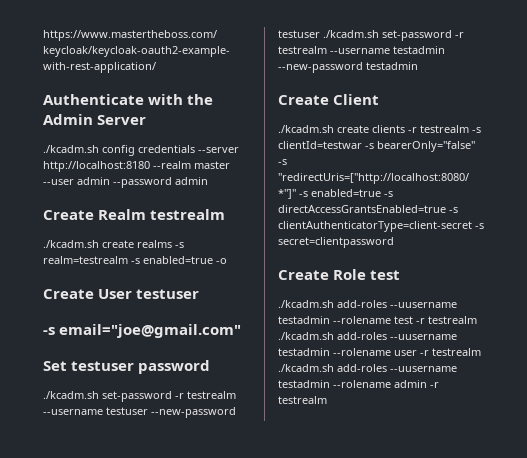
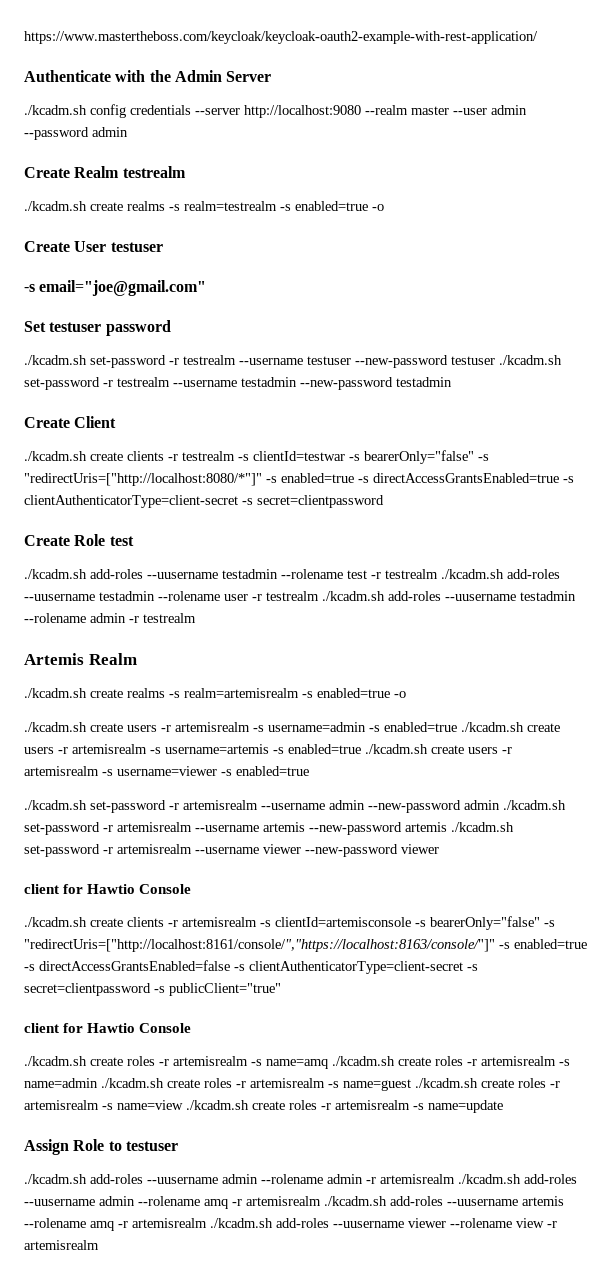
- ./kcadm.sh config credentials --server http://localhost:8180 --realm master --user admin --password admin
+ ./kcadm.sh config credentials --server http://localhost:9080 --realm master --user admin --password admin
+ Artemis Realm
+ ./kcadm.sh create realms -s realm=artemisrealm -s enabled=true -o
+ ./kcadm.sh create users -r artemisrealm -s username=admin -s enabled=true ./kcadm.sh create users -r artemisrealm -s username=artemis -s enabled=true ./kcadm.sh create users -r artemisrealm -s username=viewer -s enabled=true
+ ./kcadm.sh set-password -r artemisrealm --username admin --new-password admin ./kcadm.sh set-password -r artemisrealm --username artemis --new-password artemis ./kcadm.sh set-password -r artemisrealm --username viewer --new-password viewer
+ client for Hawtio Console
+ ./kcadm.sh create clients -r artemisrealm -s clientId=artemisconsole -s bearerOnly="false" -s "redirectUris=["http://localhost:8161/console/","https://localhost:8163/console/"]" -s enabled=true -s directAccessGrantsEnabled=false -s clientAuthenticatorType=client-secret -s secret=clientpassword -s publicClient="true"
+ client for Hawtio Console
+ ./kcadm.sh create roles -r artemisrealm -s name=amq ./kcadm.sh create roles -r artemisrealm -s name=admin ./kcadm.sh create roles -r artemisrealm -s name=guest ./kcadm.sh create roles -r artemisrealm -s name=view ./kcadm.sh create roles -r artemisrealm -s name=update
+ Assign Role to testuser
+ ./kcadm.sh add-roles --uusername admin --rolename admin -r artemisrealm ./kcadm.sh add-roles --uusername admin --rolename amq -r artemisrealm ./kcadm.sh add-roles --uusername artemis --rolename amq -r artemisrealm ./kcadm.sh add-roles --uusername viewer --rolename view -r artemisrealm

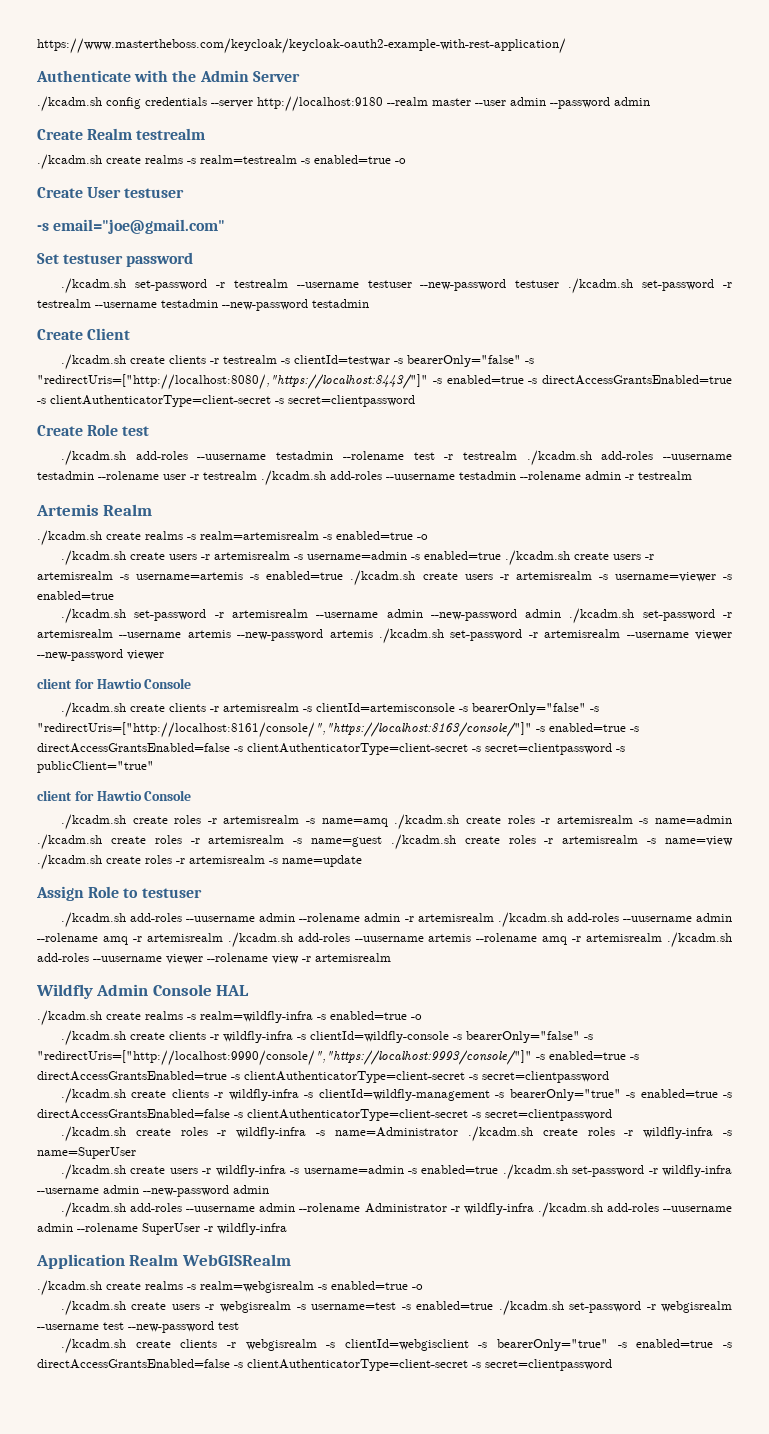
- ./kcadm.sh config credentials --server http://localhost:9080 --realm master --user admin --password admin
+ ./kcadm.sh config credentials --server http://localhost:9180 --realm master --user admin --password admin
- ./kcadm.sh create clients -r testrealm -s clientId=testwar -s bearerOnly="false" -s "redirectUris=["http://localhost:8080/*"]" -s enabled=true -s directAccessGrantsEnabled=true -s clientAuthenticatorType=client-secret -s secret=clientpassword
+ ./kcadm.sh create clients -r testrealm -s clientId=testwar -s bearerOnly="false" -s "redirectUris=["http://localhost:8080/,"https://localhost:8443/"]" -s enabled=true -s directAccessGrantsEnabled=true -s clientAuthenticatorType=client-secret -s secret=clientpassword
+ Wildfly Admin Console HAL
+ ./kcadm.sh create realms -s realm=wildfly-infra -s enabled=true -o
+ ./kcadm.sh create clients -r wildfly-infra -s clientId=wildfly-console -s bearerOnly="false" -s "redirectUris=["http://localhost:9990/console/","https://localhost:9993/console/"]" -s enabled=true -s directAccessGrantsEnabled=true -s clientAuthenticatorType=client-secret -s secret=clientpassword
+ ./kcadm.sh create clients -r wildfly-infra -s clientId=wildfly-management -s bearerOnly="true" -s enabled=true -s directAccessGrantsEnabled=false -s clientAuthenticatorType=client-secret -s secret=clientpassword
+ ./kcadm.sh create roles -r wildfly-infra -s name=Administrator ./kcadm.sh create roles -r wildfly-infra -s name=SuperUser
+ ./kcadm.sh create users -r wildfly-infra -s username=admin -s enabled=true ./kcadm.sh set-password -r wildfly-infra --username admin --new-password admin
+ ./kcadm.sh add-roles --uusername admin --rolename Administrator -r wildfly-infra ./kcadm.sh add-roles --uusername admin --rolename SuperUser -r wildfly-infra
+ Application Realm WebGISRealm
+ ./kcadm.sh create realms -s realm=webgisrealm -s enabled=true -o
+ ./kcadm.sh create users -r webgisrealm -s username=test -s enabled=true ./kcadm.sh set-password -r webgisrealm --username test --new-password test
+ ./kcadm.sh create clients -r webgisrealm -s clientId=webgisclient -s bearerOnly="true" -s enabled=true -s directAccessGrantsEnabled=false -s clientAuthenticatorType=client-secret -s secret=clientpassword

